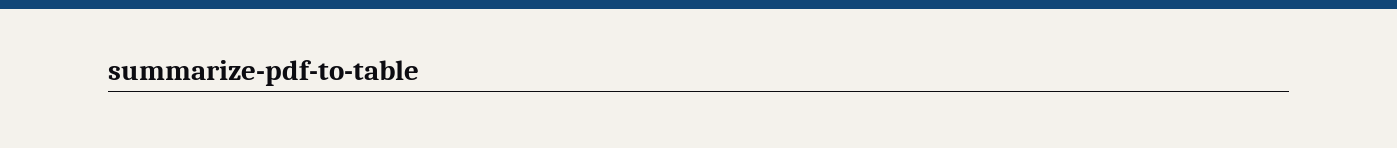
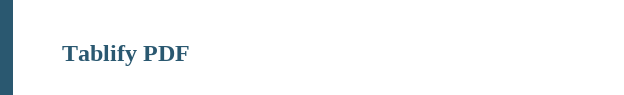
- summarize-pdf-to-table
+ Tablify PDF

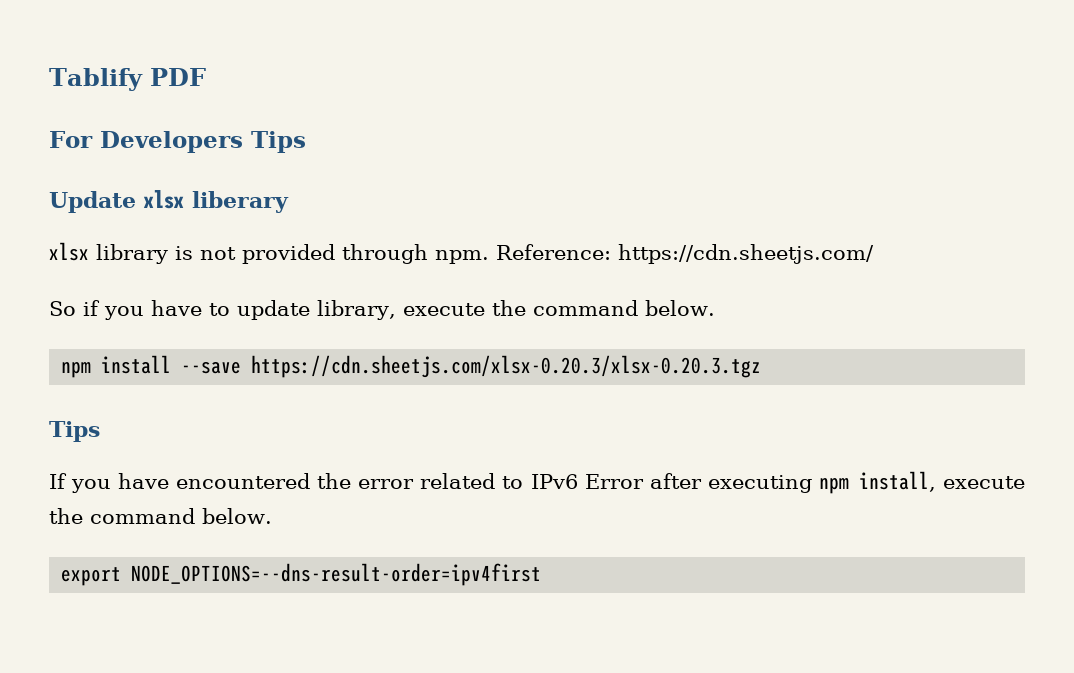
+ For Developers Tips
+ Update xlsx liberary
+ xlsx library is not provided through npm. Reference: https://cdn.sheetjs.com/
+ So if you have to update library, execute the command below.
+ npm install --save https://cdn.sheetjs.com/xlsx-0.20.3/xlsx-0.20.3.tgz
+ Tips
+ If you have encountered the error related to IPv6 Error after executing npm install, execute the command below.
+ export NODE_OPTIONS=--dns-result-order=ipv4first

